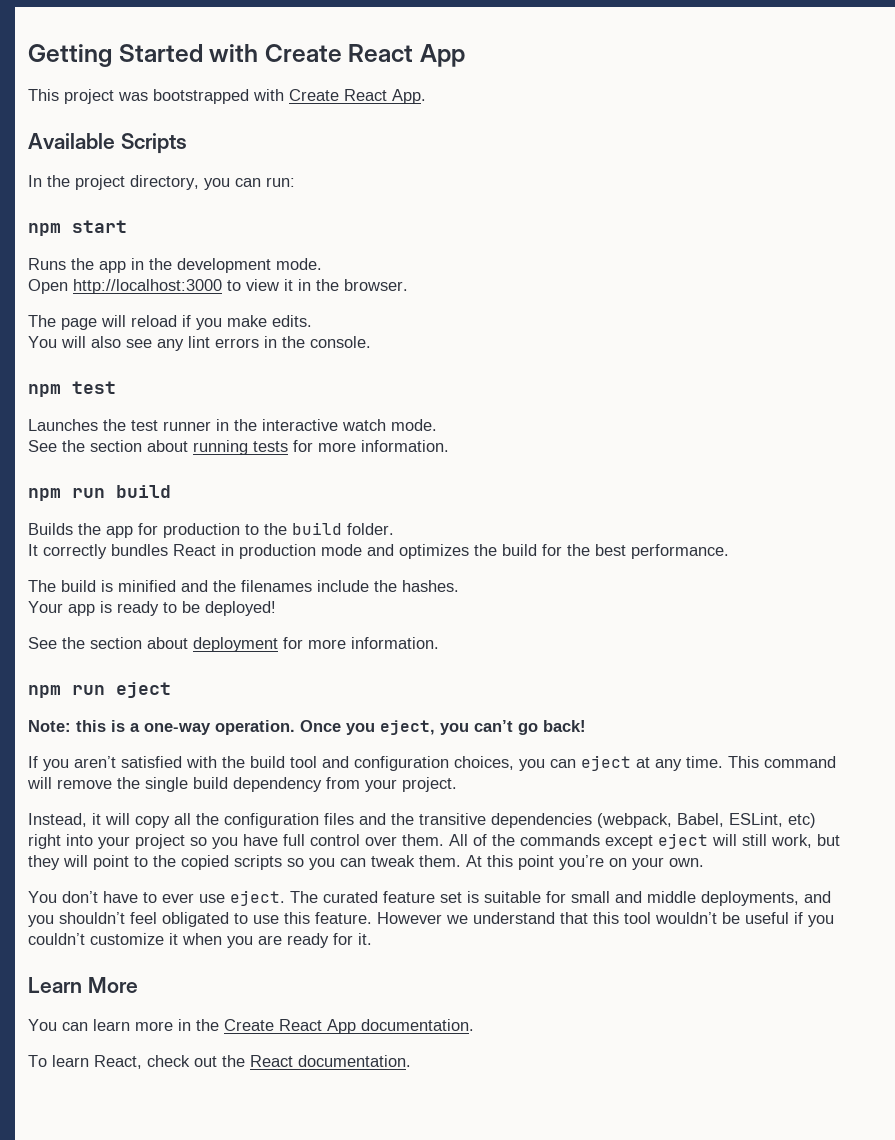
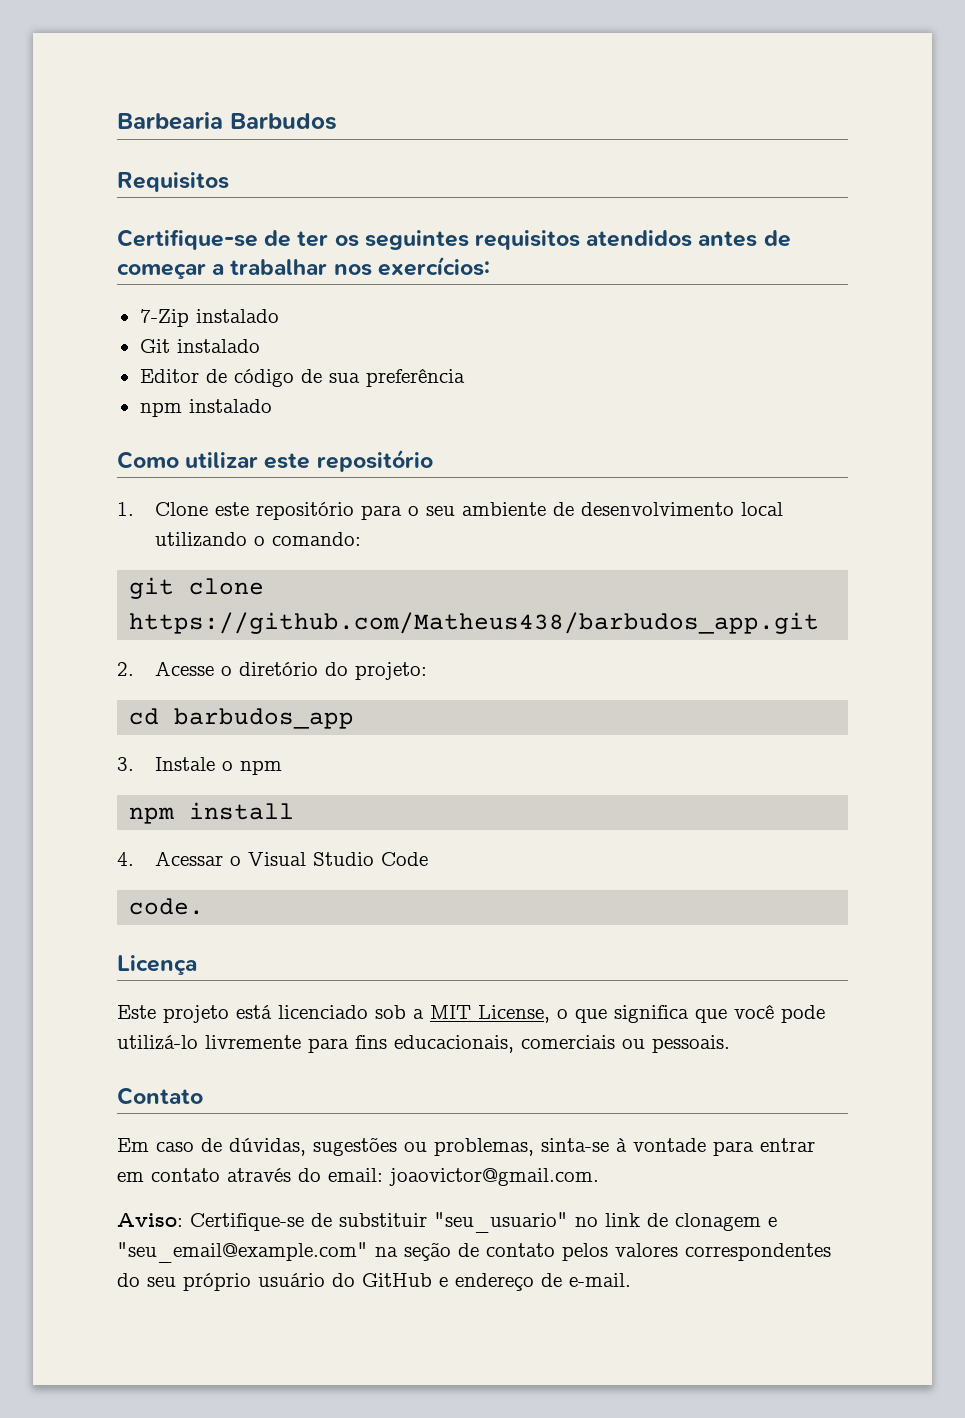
- Getting Started with Create React App
- This project was bootstrapped with Create React App.
- Available Scripts
- In the project directory, you can run:
- npm start
- Runs the app in the development mode.
- Open http://localhost:3000 to view it in the browser.
- The page will reload if you make edits.
- You will also see any lint errors in the console.
- npm test
- Launches the test runner in the interactive watch mode.
- See the section about running tests for more information.
- npm run build
- Builds the app for production to the build folder.
- It correctly bundles React in production mode and optimizes the build for the best performance.
- The build is minified and the filenames include the hashes.
- Your app is ready to be deployed!
- See the section about deployment for more information.
- npm run eject
- Note: this is a one-way operation. Once you eject, you can’t go back!
- If you aren’t satisfied with the build tool and configuration choices, you can eject at any time. This command will remove the single build dependency from your project.
- Instead, it will copy all the configuration files and the transitive dependencies (webpack, Babel, ESLint, etc) right into your project so you have full control over them. All of the commands except eject will still work, but they will point to the copied scripts so you can tweak them. At this point you’re on your own.
- You don’t have to ever use eject. The curated feature set is suitable for small and middle deployments, and you shouldn’t feel obligated to use this feature. However we understand that this tool wouldn’t be useful if you couldn’t customize it when you are ready for it.
- Learn More
- You can learn more in the Create React App documentation.
- To learn React, check out the React documentation.
+ Barbearia Barbudos
+ Requisitos
+ Certifique-se de ter os seguintes requisitos atendidos antes de começar a trabalhar nos exercícios:
+ 7-Zip instalado
+ Git instalado
+ Editor de código de sua preferência
+ npm instalado
+ Como utilizar este repositório
+ 1. Clone este repositório para o seu ambiente de desenvolvimento local utilizando o comando:
+ git clone https://github.com/Matheus438/barbudos_app.git
+ 2. Acesse o diretório do projeto:
+ cd barbudos_app
+ 3. Instale o npm
+ npm install
+ 4. Acessar o Visual Studio Code
+ code.
+ Licença
+ Este projeto está licenciado sob a MIT License, o que significa que você pode utilizá-lo livremente para fins educacionais, comerciais ou pessoais.
+ Contato
+ Em caso de dúvidas, sugestões ou problemas, sinta-se à vontade para entrar em contato através do email: joaovictor@gmail.com.
+ Aviso: Certifique-se de substituir "seu_usuario" no link de clonagem e "seu_email@example.com" na seção de contato pelos valores correspondentes do seu próprio usuário do GitHub e endereço de e-mail.

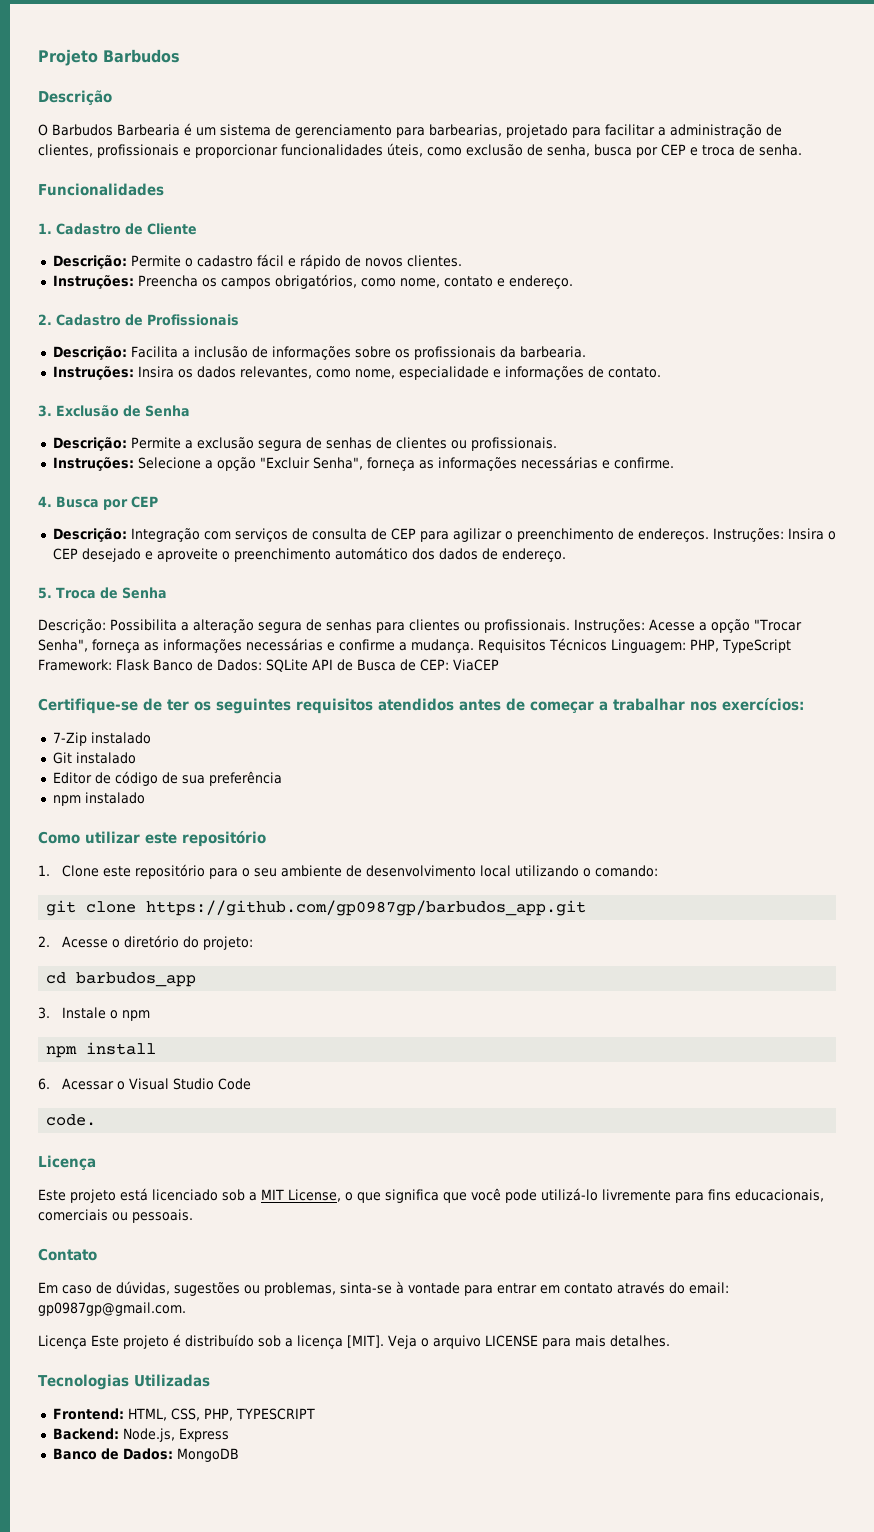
- Barbearia Barbudos
+ Projeto Barbudos
- Requisitos
+ Descrição
+ O Barbudos Barbearia é um sistema de gerenciamento para barbearias, projetado para facilitar a administração de clientes, profissionais e proporcionar funcionalidades úteis, como exclusão de senha, busca por CEP e troca de senha.
+ Funcionalidades
+ 1. Cadastro de Cliente
+ Descrição: Permite o cadastro fácil e rápido de novos clientes.
+ Instruções: Preencha os campos obrigatórios, como nome, contato e endereço.
+ 2. Cadastro de Profissionais
+ Descrição: Facilita a inclusão de informações sobre os profissionais da barbearia.
+ Instruções: Insira os dados relevantes, como nome, especialidade e informações de contato.
+ 3. Exclusão de Senha
+ Descrição: Permite a exclusão segura de senhas de clientes ou profissionais.
+ Instruções: Selecione a opção "Excluir Senha", forneça as informações necessárias e confirme.
+ 4. Busca por CEP
+ Descrição: Integração com serviços de consulta de CEP para agilizar o preenchimento de endereços. Instruções: Insira o CEP desejado e aproveite o preenchimento automático dos dados de endereço.
+ 5. Troca de Senha
+ Descrição: Possibilita a alteração segura de senhas para clientes ou profissionais. Instruções: Acesse a opção "Trocar Senha", forneça as informações necessárias e confirme a mudança. Requisitos Técnicos Linguagem: PHP, TypeScript Framework: Flask Banco de Dados: SQLite API de Busca de CEP: ViaCEP
- git clone https://github.com/Matheus438/barbudos_app.git
+ git clone https://github.com/gp0987gp/barbudos_app.git
- 4. Acessar o Visual Studio Code
+ 6. Acessar o Visual Studio Code
- Em caso de dúvidas, sugestões ou problemas, sinta-se à vontade para entrar em contato através do email: joaovictor@gmail.com.
- Aviso: Certifique-se de substituir "seu_usuario" no link de clonagem e "seu_email@example.com" na seção de contato pelos valores correspondentes do seu próprio usuário do GitHub e endereço de e-mail.
+ Em caso de dúvidas, sugestões ou problemas, sinta-se à vontade para entrar em contato através do email: gp0987gp@gmail.com.
+ Licença Este projeto é distribuído sob a licença [MIT]. Veja o arquivo LICENSE para mais detalhes.
+ Tecnologias Utilizadas
+ Frontend: HTML, CSS, PHP, TYPESCRIPT
+ Backend: Node.js, Express
+ Banco de Dados: MongoDB

